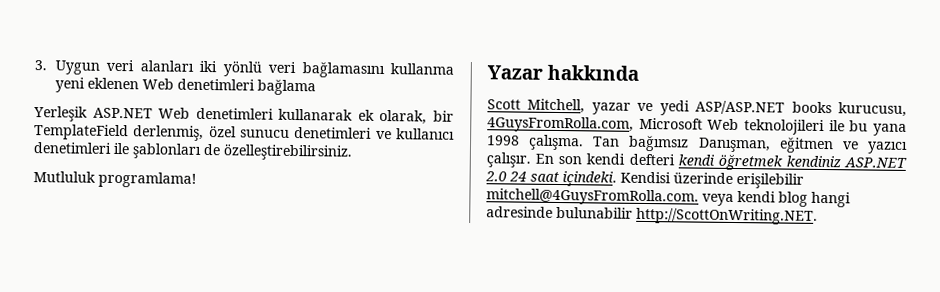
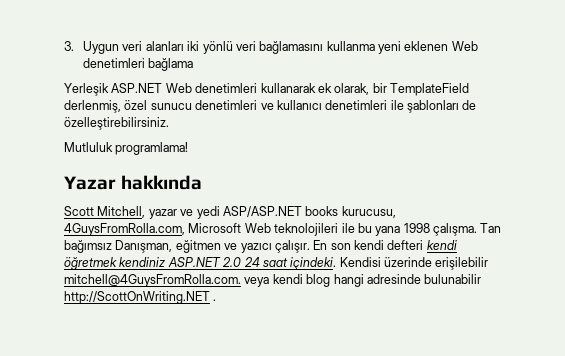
- Kendisi üzerinde erişilebilir mitchell@4GuysFromRolla.com. veya kendi blog hangi adresinde bulunabilir http://ScottOnWriting.NET.
+ Kendisi üzerinde erişilebilir mitchell@4GuysFromRolla.com. veya kendi blog hangi adresinde bulunabilir http://ScottOnWriting.NET .

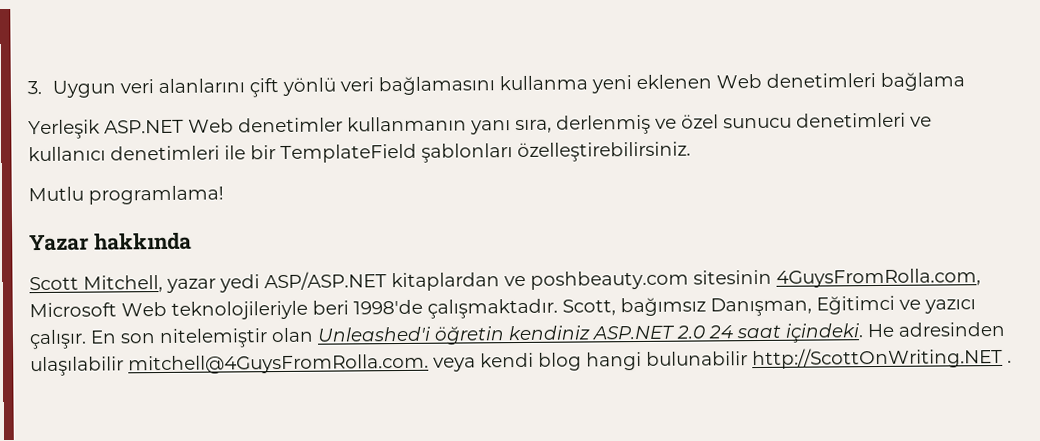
- 3. Uygun veri alanları iki yönlü veri bağlamasını kullanma yeni eklenen Web denetimleri bağlama
+ 3. Uygun veri alanlarını çift yönlü veri bağlamasını kullanma yeni eklenen Web denetimleri bağlama
- Yerleşik ASP.NET Web denetimleri kullanarak ek olarak, bir TemplateField derlenmiş, özel sunucu denetimleri ve kullanıcı denetimleri ile şablonları de özelleştirebilirsiniz.
+ Yerleşik ASP.NET Web denetimler kullanmanın yanı sıra, derlenmiş ve özel sunucu denetimleri ve kullanıcı denetimleri ile bir TemplateField şablonları özelleştirebilirsiniz.
- Mutluluk programlama!
+ Mutlu programlama!
- Scott Mitchell, yazar ve yedi ASP/ASP.NET books kurucusu, 4GuysFromRolla.com, Microsoft Web teknolojileri ile bu yana 1998 çalışma. Tan bağımsız Danışman, eğitmen ve yazıcı çalışır.
+ Scott Mitchell, yazar yedi ASP/ASP.NET kitaplardan ve poshbeauty.com sitesinin 4GuysFromRolla.com, Microsoft Web teknolojileriyle beri 1998'de çalışmaktadır. Scott, bağımsız Danışman, Eğitimci ve yazıcı çalışır.
- En son kendi defteri kendi öğretmek kendiniz ASP.NET 2.0 24 saat içindeki.
+ En son nitelemiştir olan Unleashed'i öğretin kendiniz ASP.NET 2.0 24 saat içindeki.
- Kendisi üzerinde erişilebilir mitchell@4GuysFromRolla.com. veya kendi blog hangi adresinde bulunabilir http://ScottOnWriting.NET .
+ He adresinden ulaşılabilir mitchell@4GuysFromRolla.com. veya kendi blog hangi bulunabilir http://ScottOnWriting.NET .

